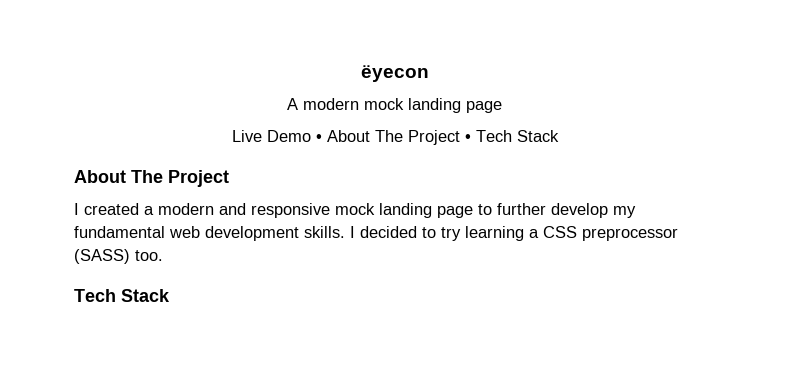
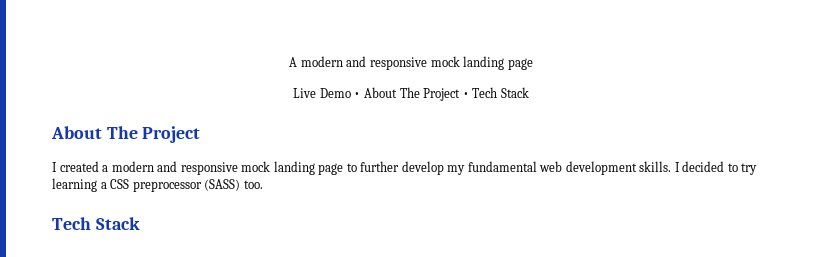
- ëyecon
- A modern mock landing page
+ A modern and responsive mock landing page

